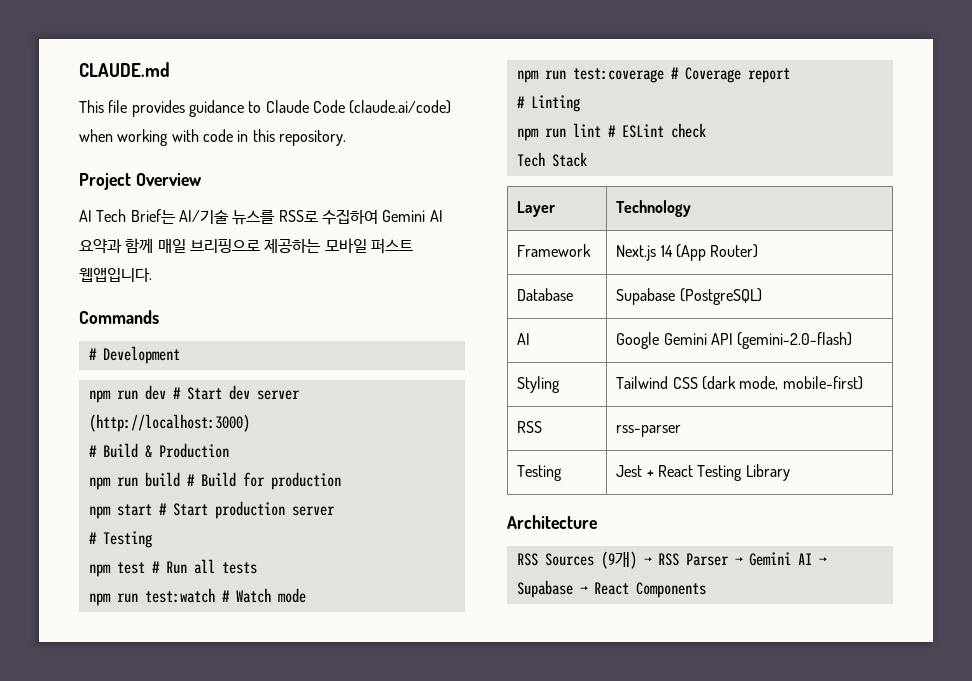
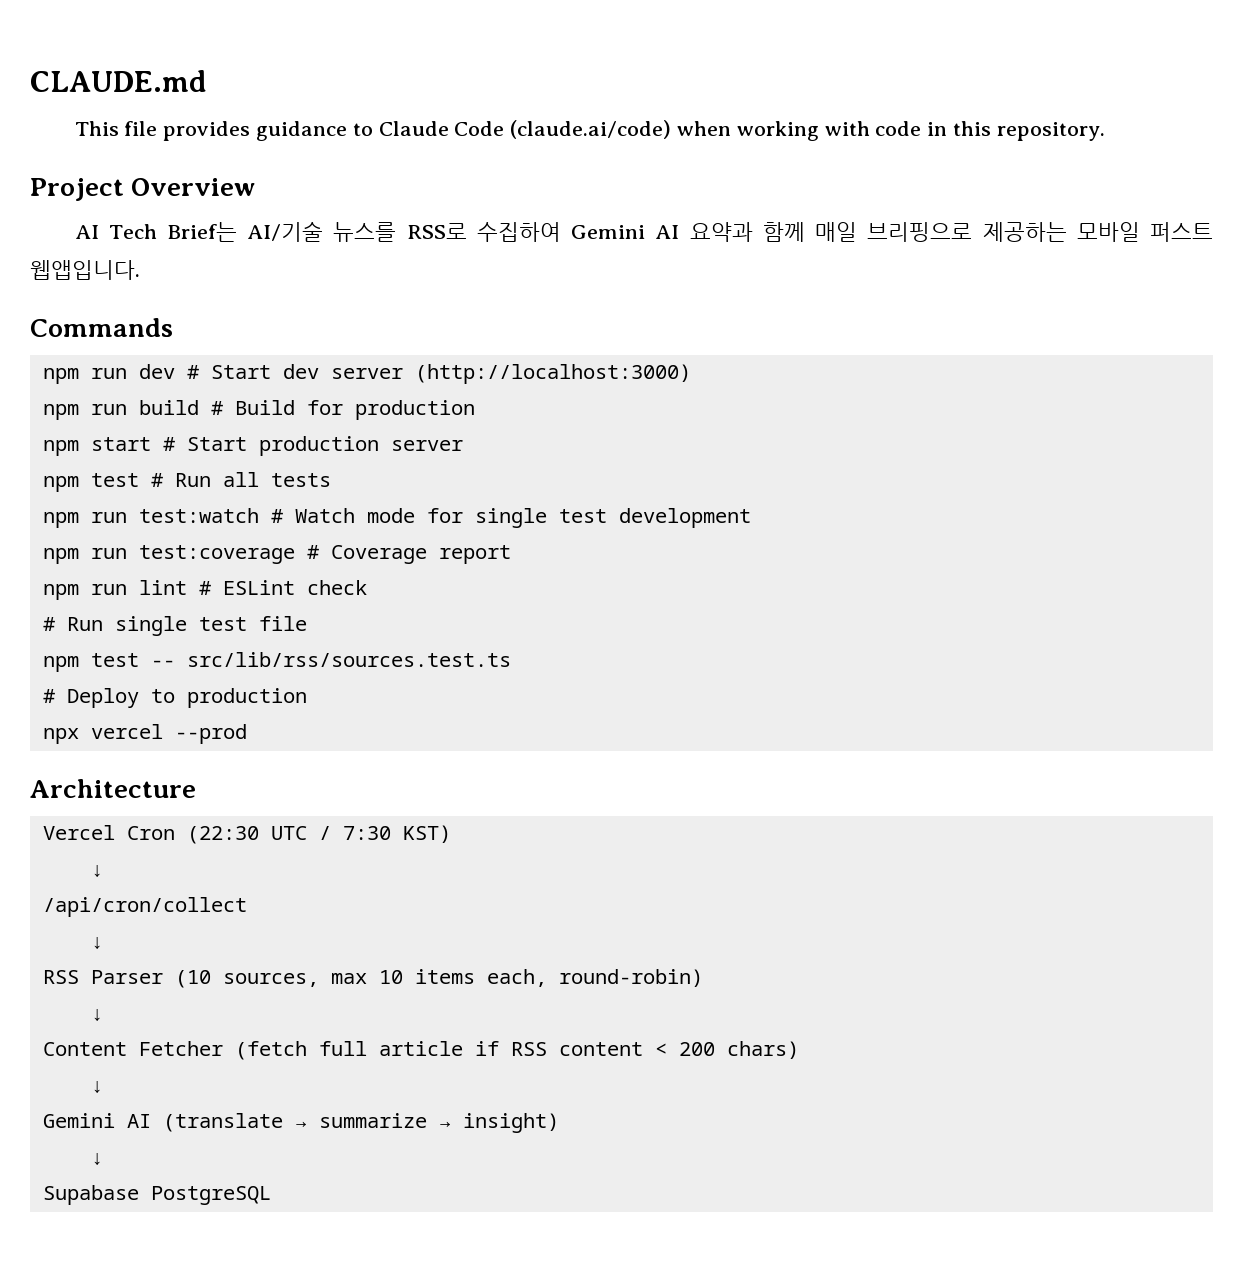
- # Development
- # Build & Production
- # Testing
- npm run test:watch # Watch mode
+ npm run test:watch # Watch mode for single test development
- # Linting
- Tech Stack
- Layer | Technology
- Framework | Next.js 14 (App Router)
- Database | Supabase (PostgreSQL)
- AI | Google Gemini API (gemini-2.0-flash)
- Styling | Tailwind CSS (dark mode, mobile-first)
- RSS | rss-parser
- Testing | Jest + React Testing Library
+ # Run single test file
+ npm test -- src/lib/rss/sources.test.ts
+ # Deploy to production
+ npx vercel --prod
  Architecture
- RSS Sources (9개) → RSS Parser → Gemini AI → Supabase → React Components
+ Vercel Cron (22:30 UTC / 7:30 KST)
+ ↓
+ /api/cron/collect
+ ↓
+ RSS Parser (10 sources, max 10 items each, round-robin)
+ ↓
+ Content Fetcher (fetch full article if RSS content < 200 chars)
+ ↓
+ Gemini AI (translate → summarize → insight)
+ ↓
+ Supabase PostgreSQL

